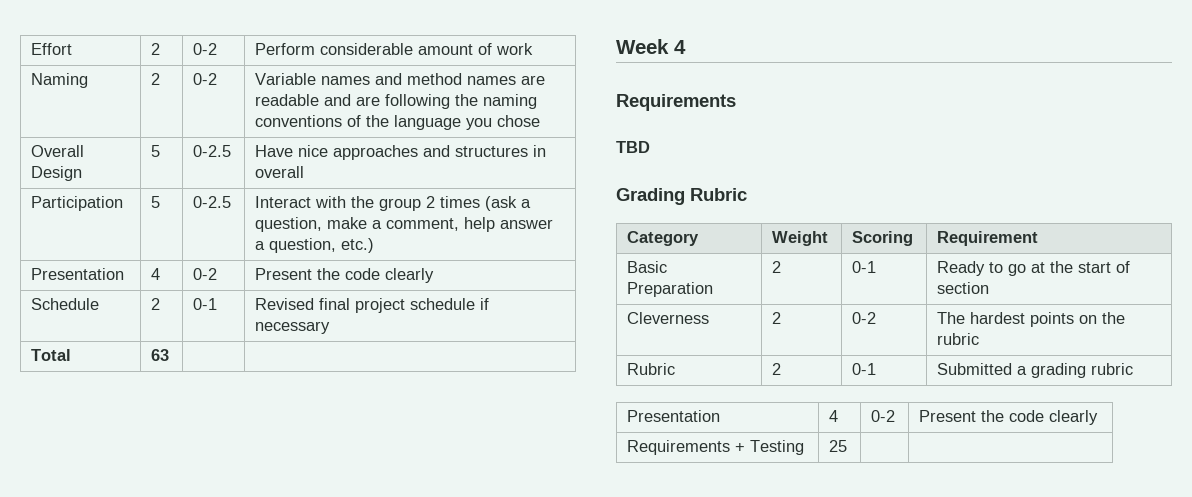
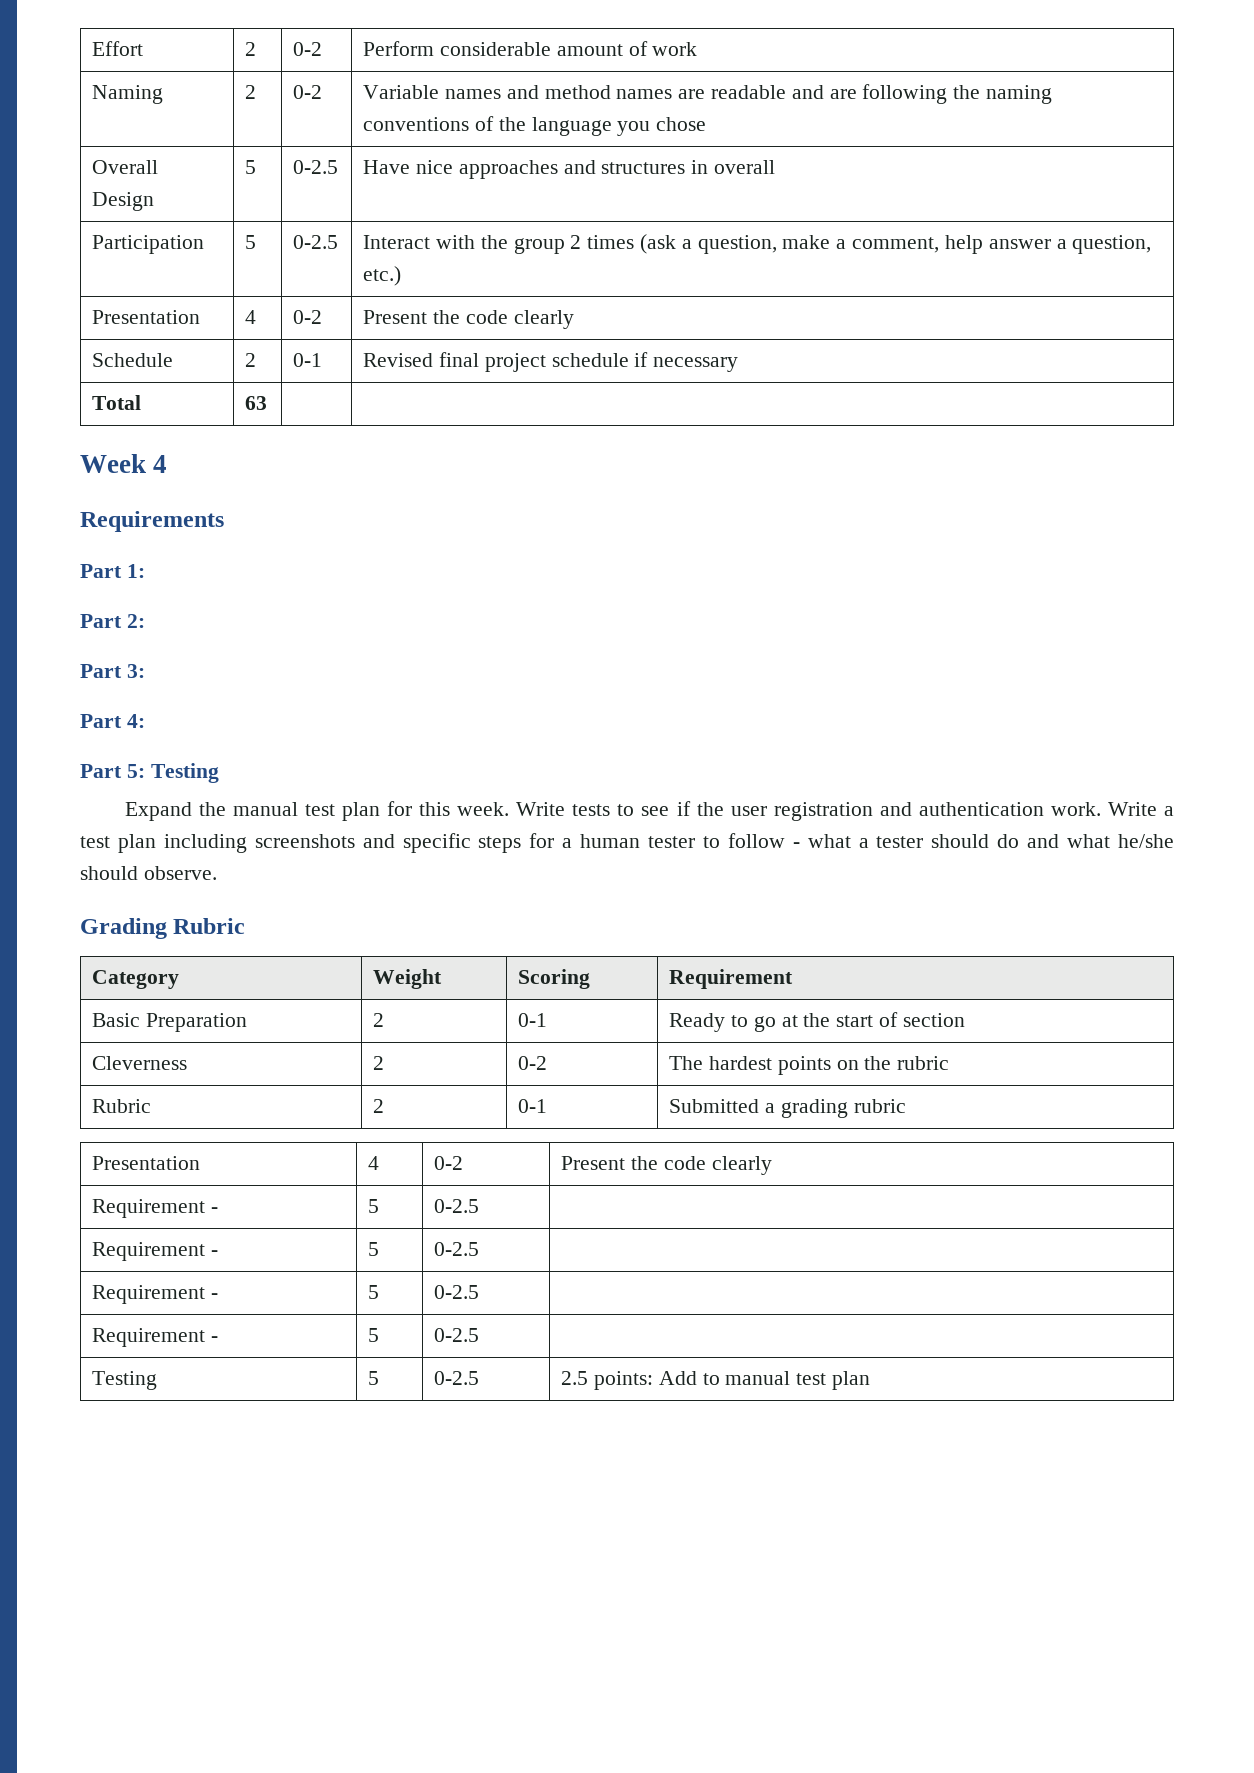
- TBD
+ Part 1:
+ Part 2:
+ Part 3:
+ Part 4:
+ Part 5: Testing
+ Expand the manual test plan for this week. Write tests to see if the user registration and authentication work. Write a test plan including screenshots and specific steps for a human tester to follow - what a tester should do and what he/she should observe.
  Rubric | 2 | 0-1 | Submitted a grading rubric
  Presentation | 4 | 0-2 | Present the code clearly
- Requirements + Testing | 25 | |
+ Requirement - | 5 | 0-2.5 |
+ Requirement - | 5 | 0-2.5 |
+ Requirement - | 5 | 0-2.5 |
+ Requirement - | 5 | 0-2.5 |
+ Testing | 5 | 0-2.5 | 2.5 points: Add to manual test plan

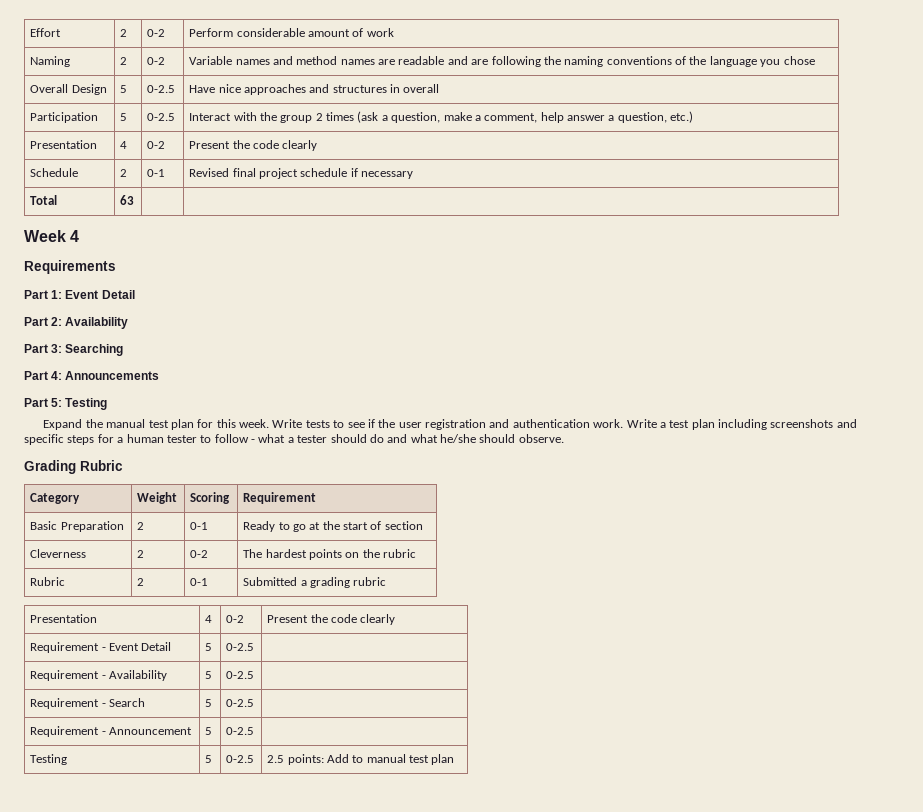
- Part 1:
+ Part 1: Event Detail
- Part 2:
+ Part 2: Availability
- Part 3:
+ Part 3: Searching
- Part 4:
+ Part 4: Announcements
  Rubric | 2 | 0-1 | Submitted a grading rubric
  Presentation | 4 | 0-2 | Present the code clearly
- Requirement - | 5 | 0-2.5 |
- Requirement - | 5 | 0-2.5 |
- Requirement - | 5 | 0-2.5 |
- Requirement - | 5 | 0-2.5 |
+ Requirement - Event Detail | 5 | 0-2.5 |
+ Requirement - Availability | 5 | 0-2.5 |
+ Requirement - Search | 5 | 0-2.5 |
+ Requirement - Announcement | 5 | 0-2.5 |

